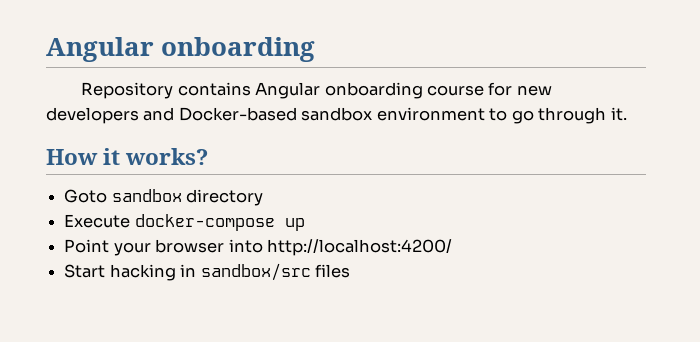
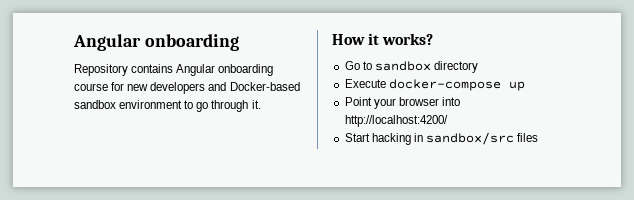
- Goto sandbox directory
+ Go to sandbox directory

